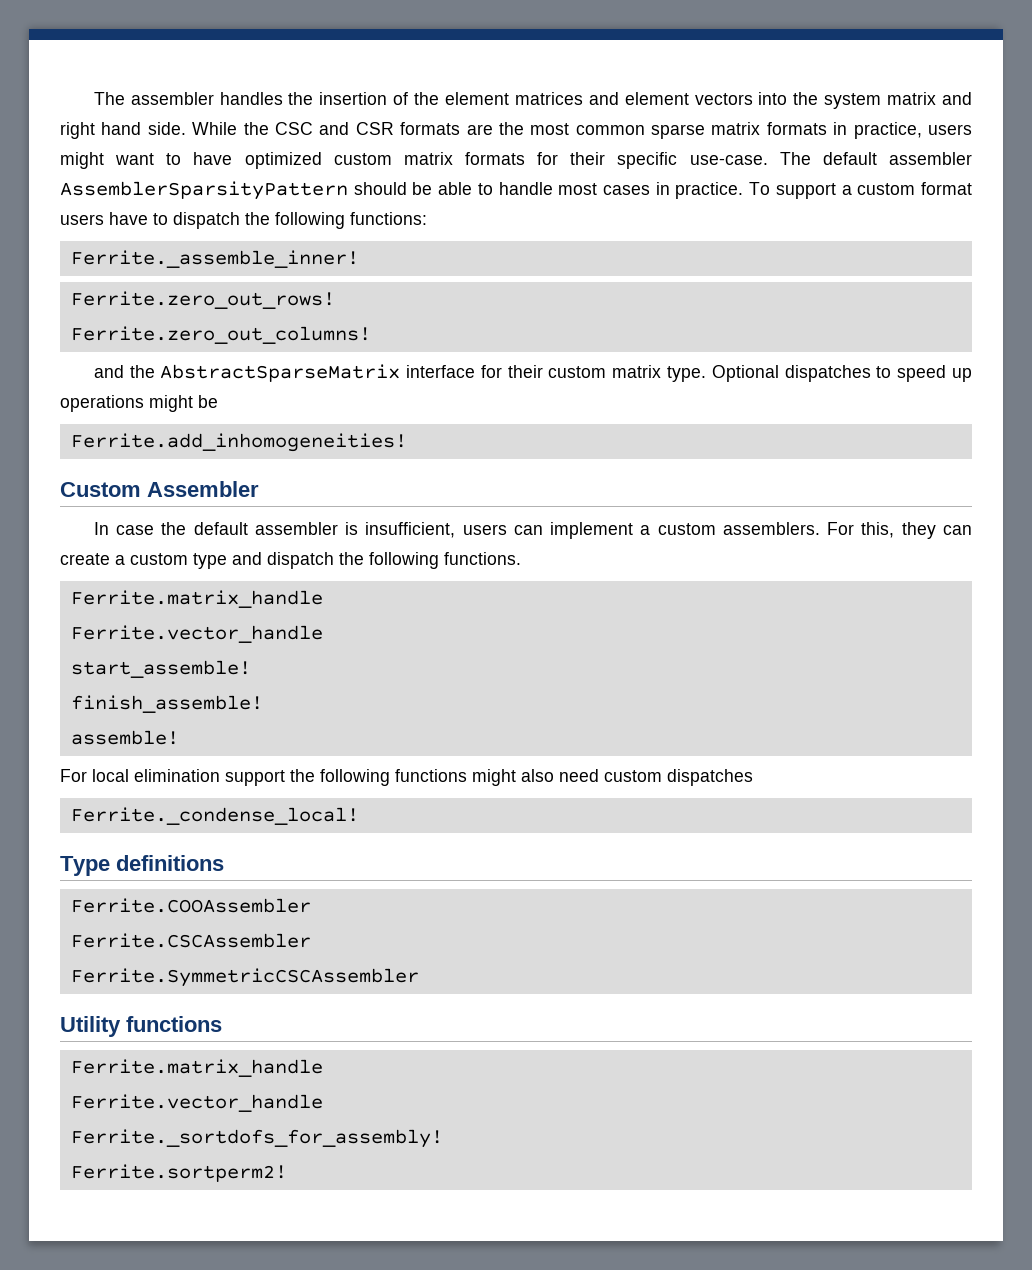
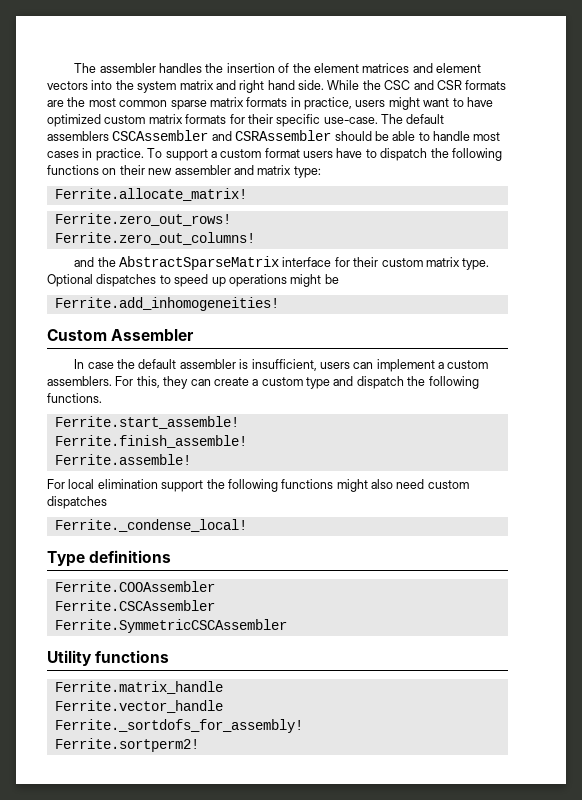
- The default assembler AssemblerSparsityPattern should be able to handle most cases in practice.
+ The default assemblers CSCAssembler and CSRAssembler should be able to handle most cases in practice.
- To support a custom format users have to dispatch the following functions:
- Ferrite._assemble_inner!
+ To support a custom format users have to dispatch the following functions on their new assembler and matrix type:
+ Ferrite.allocate_matrix!
  For this, they can create a custom type and dispatch the following functions.
- Ferrite.matrix_handle
- Ferrite.vector_handle
- start_assemble!
- finish_assemble!
- assemble!
+ Ferrite.start_assemble!
+ Ferrite.finish_assemble!
+ Ferrite.assemble!

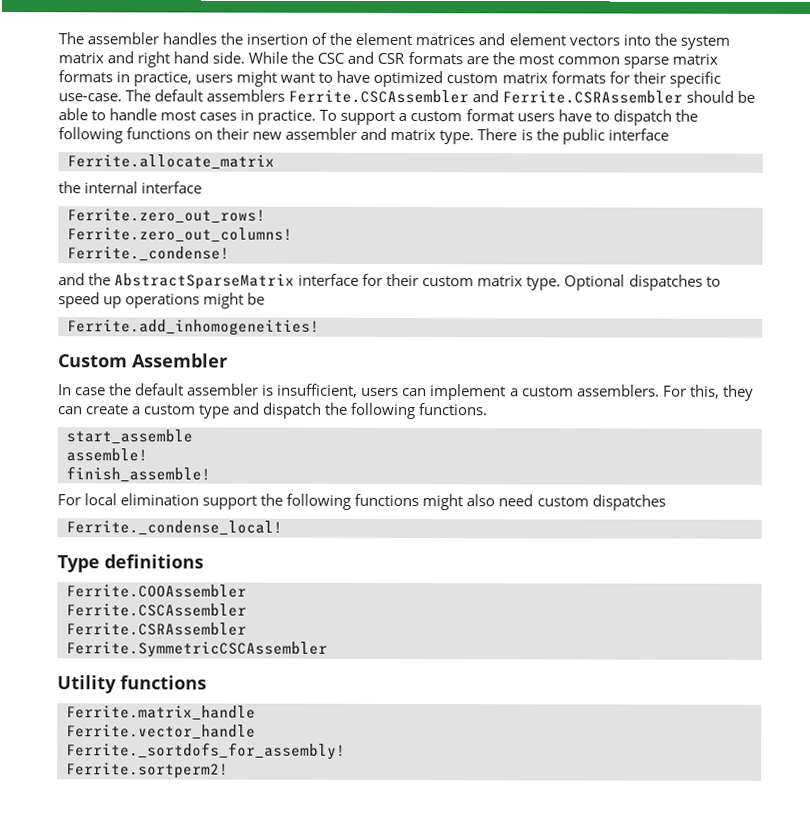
- The default assemblers CSCAssembler and CSRAssembler should be able to handle most cases in practice.
+ The default assemblers Ferrite.CSCAssembler and Ferrite.CSRAssembler should be able to handle most cases in practice.
- To support a custom format users have to dispatch the following functions on their new assembler and matrix type:
- Ferrite.allocate_matrix!
+ To support a custom format users have to dispatch the following functions on their new assembler and matrix type. There is the public interface
+ Ferrite.allocate_matrix
+ the internal interface
+ Ferrite._condense!
- Ferrite.start_assemble!
- Ferrite.finish_assemble!
- Ferrite.assemble!
+ start_assemble
+ assemble!
+ finish_assemble!
  Ferrite.COOAssembler
  Ferrite.CSCAssembler
+ Ferrite.CSRAssembler

